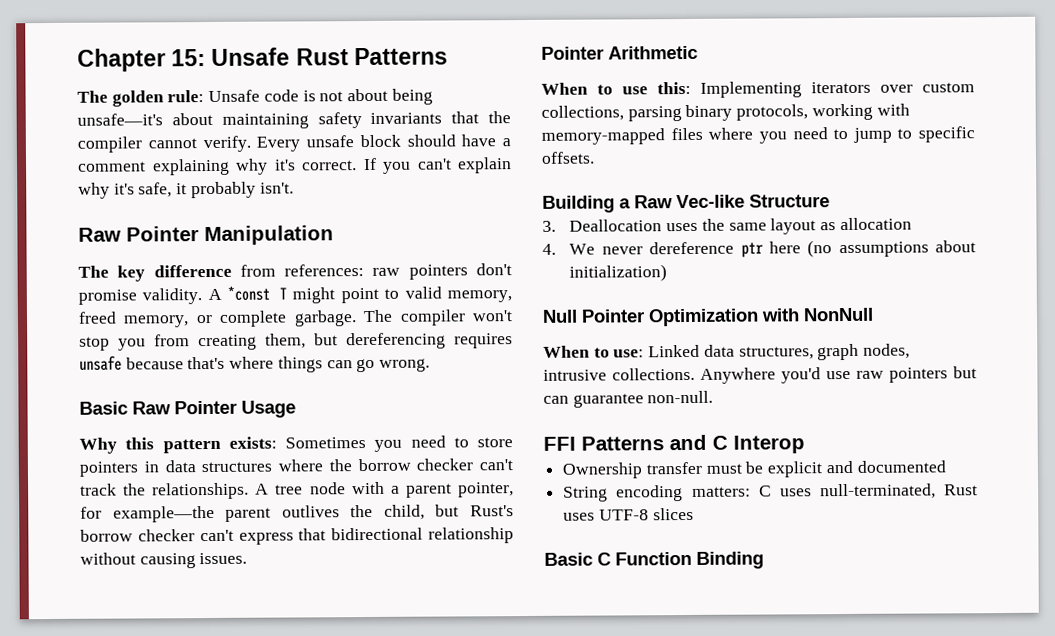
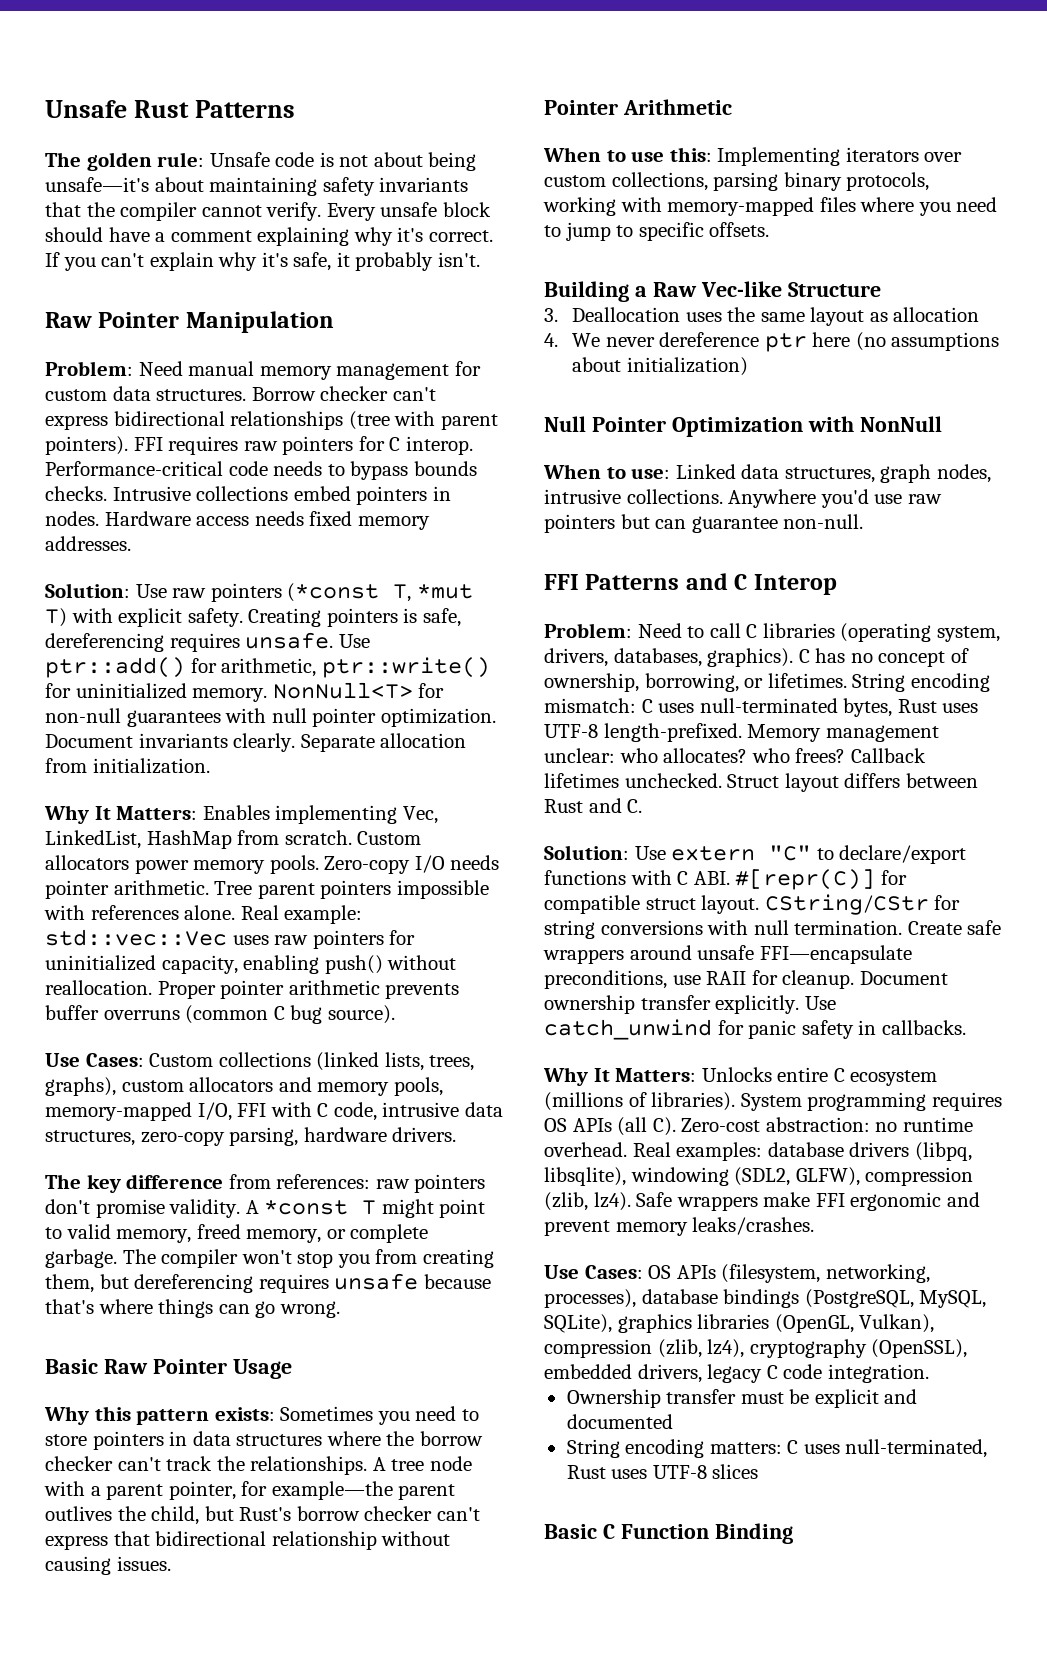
- Chapter 15: Unsafe Rust Patterns
+ Unsafe Rust Patterns
+ Problem: Need manual memory management for custom data structures. Borrow checker can't express bidirectional relationships (tree with parent pointers). FFI requires raw pointers for C interop. Performance-critical code needs to bypass bounds checks. Intrusive collections embed pointers in nodes. Hardware access needs fixed memory addresses.
+ Solution: Use raw pointers (*const T, *mut T) with explicit safety. Creating pointers is safe, dereferencing requires unsafe. Use ptr::add() for arithmetic, ptr::write() for uninitialized memory. NonNull<T> for non-null guarantees with null pointer optimization. Document invariants clearly. Separate allocation from initialization.
+ Why It Matters: Enables implementing Vec, LinkedList, HashMap from scratch. Custom allocators power memory pools. Zero-copy I/O needs pointer arithmetic. Tree parent pointers impossible with references alone. Real example: std::vec::Vec uses raw pointers for uninitialized capacity, enabling push() without reallocation. Proper pointer arithmetic prevents buffer overruns (common C bug source).
+ Use Cases: Custom collections (linked lists, trees, graphs), custom allocators and memory pools, memory-mapped I/O, FFI with C code, intrusive data structures, zero-copy parsing, hardware drivers.
+ Problem: Need to call C libraries (operating system, drivers, databases, graphics). C has no concept of ownership, borrowing, or lifetimes. String encoding mismatch: C uses null-terminated bytes, Rust uses UTF-8 length-prefixed. Memory management unclear: who allocates? who frees? Callback lifetimes unchecked. Struct layout differs between Rust and C.
+ Solution: Use extern "C" to declare/export functions with C ABI. #[repr(C)] for compatible struct layout. CString/CStr for string conversions with null termination. Create safe wrappers around unsafe FFI—encapsulate preconditions, use RAII for cleanup. Document ownership transfer explicitly. Use catch_unwind for panic safety in callbacks.
+ Why It Matters: Unlocks entire C ecosystem (millions of libraries). System programming requires OS APIs (all C). Zero-cost abstraction: no runtime overhead. Real examples: database drivers (libpq, libsqlite), windowing (SDL2, GLFW), compression (zlib, lz4). Safe wrappers make FFI ergonomic and prevent memory leaks/crashes.
+ Use Cases: OS APIs (filesystem, networking, processes), database bindings (PostgreSQL, MySQL, SQLite), graphics libraries (OpenGL, Vulkan), compression (zlib, lz4), cryptography (OpenSSL), embedded drivers, legacy C code integration.

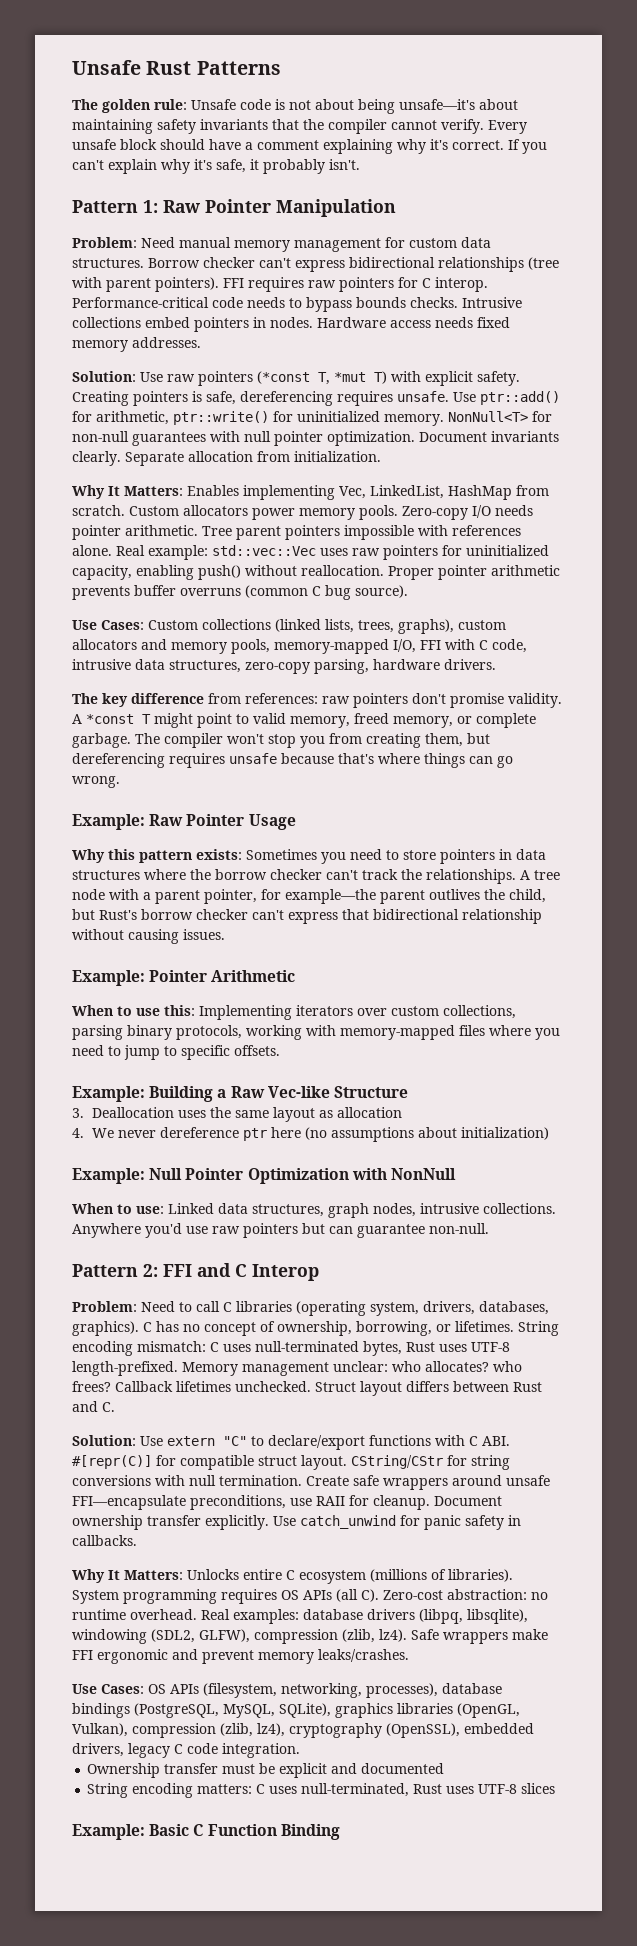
- Raw Pointer Manipulation
+ Pattern 1: Raw Pointer Manipulation
- Basic Raw Pointer Usage
+ Example: Raw Pointer Usage
- Pointer Arithmetic
+ Example: Pointer Arithmetic
- Building a Raw Vec-like Structure
+ Example: Building a Raw Vec-like Structure
- Null Pointer Optimization with NonNull
+ Example: Null Pointer Optimization with NonNull
- FFI Patterns and C Interop
+ Pattern 2: FFI and C Interop
- Basic C Function Binding
+ Example: Basic C Function Binding

